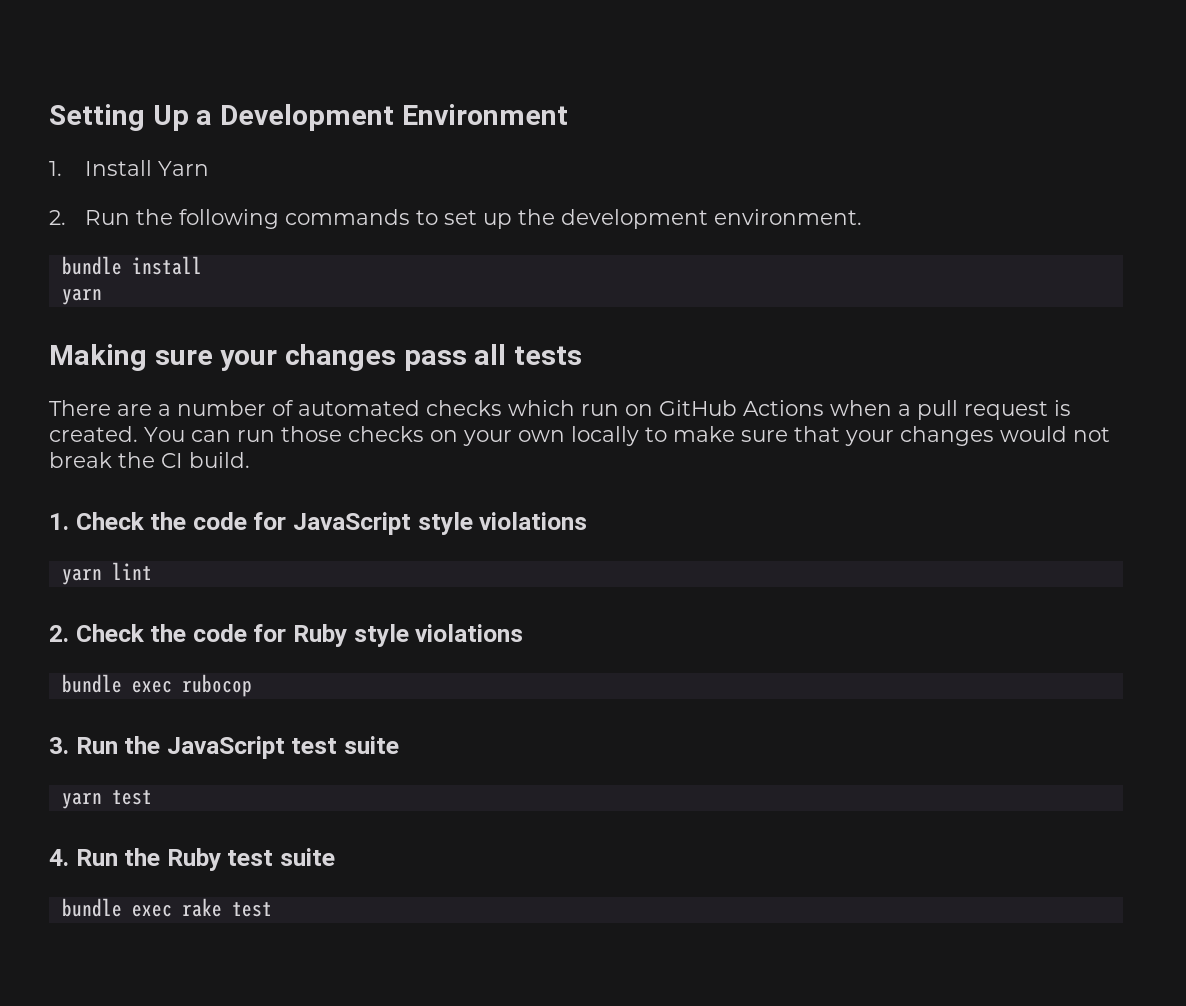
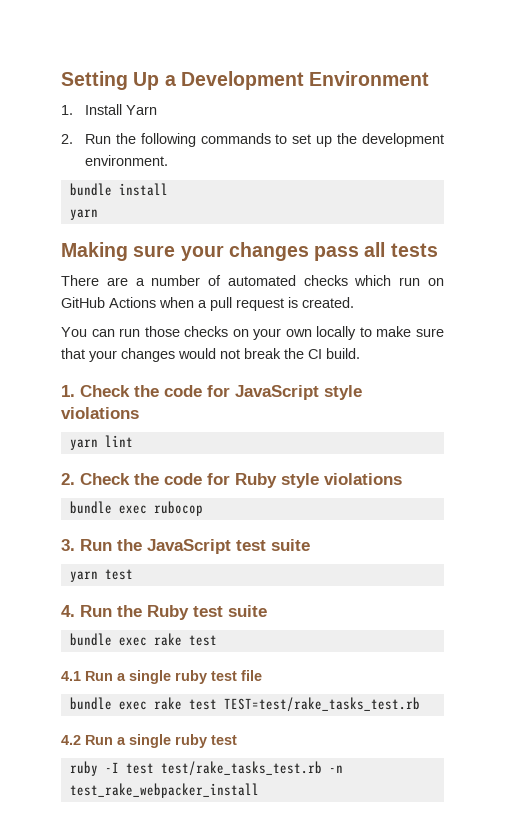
- There are a number of automated checks which run on GitHub Actions when a pull request is created. You can run those checks on your own locally to make sure that your changes would not break the CI build.
+ There are a number of automated checks which run on GitHub Actions when a pull request is created.
+ You can run those checks on your own locally to make sure that your changes would not break the CI build.
+ 4.1 Run a single ruby test file
+ bundle exec rake test TEST=test/rake_tasks_test.rb
+ 4.2 Run a single ruby test
+ ruby -I test test/rake_tasks_test.rb -n test_rake_webpacker_install

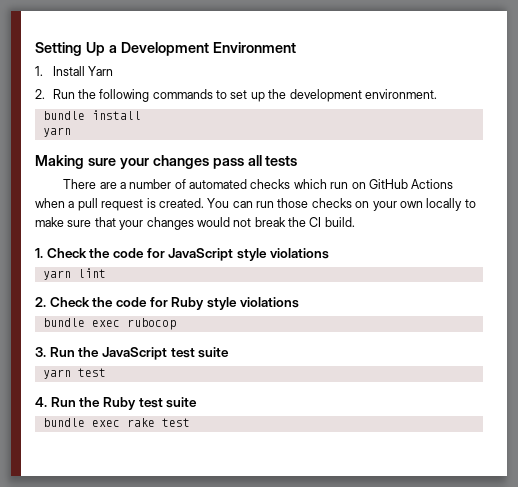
- There are a number of automated checks which run on GitHub Actions when a pull request is created.
- You can run those checks on your own locally to make sure that your changes would not break the CI build.
+ There are a number of automated checks which run on GitHub Actions when a pull request is created. You can run those checks on your own locally to make sure that your changes would not break the CI build.
- 4.1 Run a single ruby test file
- bundle exec rake test TEST=test/rake_tasks_test.rb
- 4.2 Run a single ruby test
- ruby -I test test/rake_tasks_test.rb -n test_rake_webpacker_install

